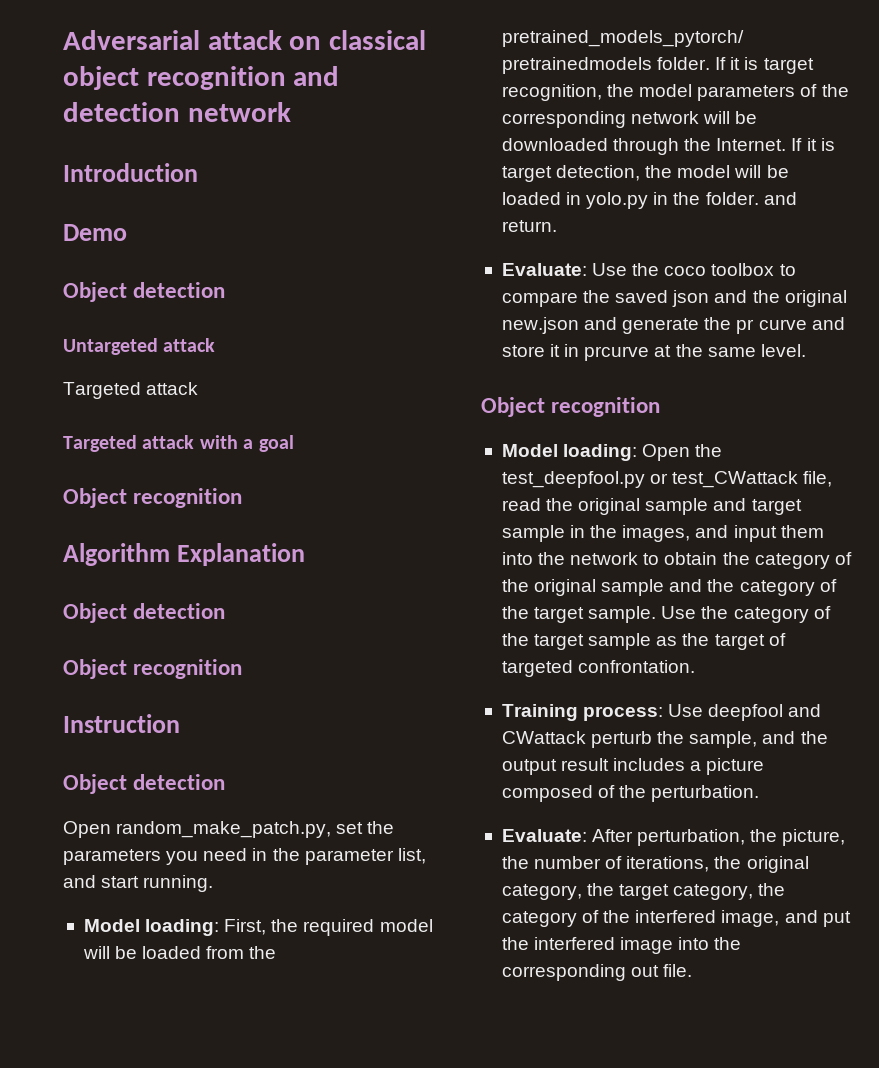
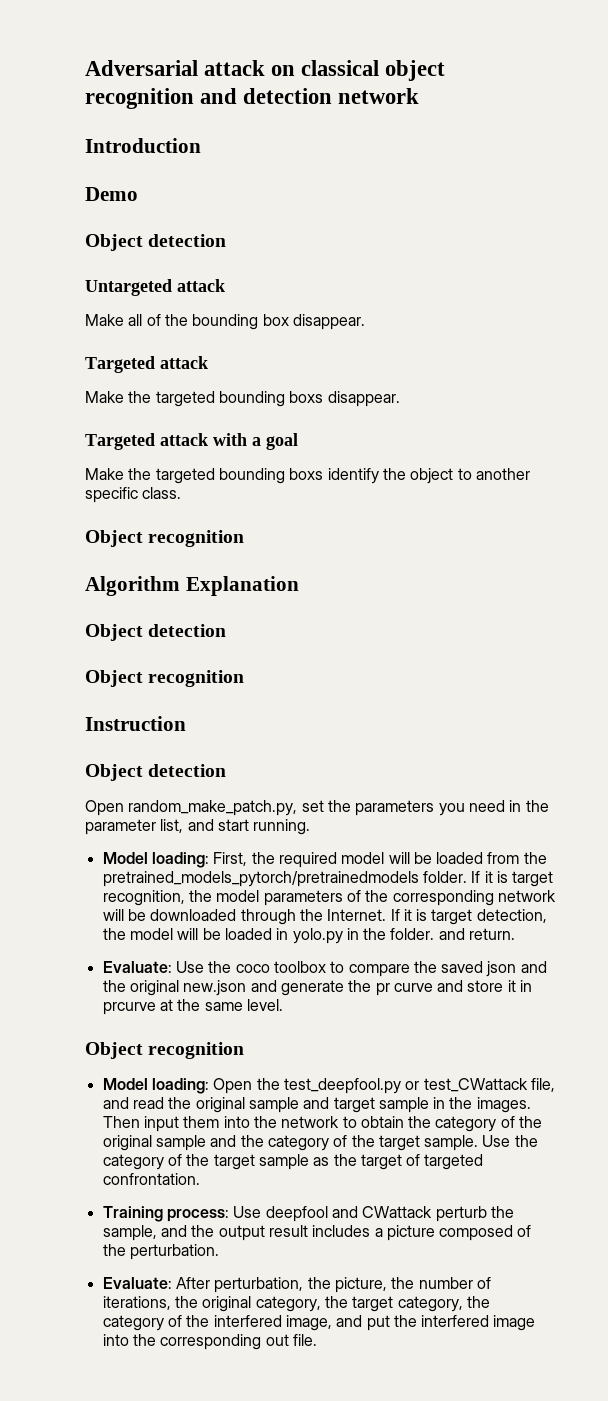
  Untargeted attack
+ Make all of the bounding box disappear.
  Targeted attack
+ Make the targeted bounding boxs disappear.
+ Make the targeted bounding boxs identify the object to another specific class.
- Model loading: Open the test_deepfool.py or test_CWattack file, read the original sample and target sample in the images, and input them into the network to obtain the category of the original sample and the category of the target sample.
+ Model loading: Open the test_deepfool.py or test_CWattack file, and read the original sample and target sample in the images. Then input them into the network to obtain the category of the original sample and the category of the target sample.

